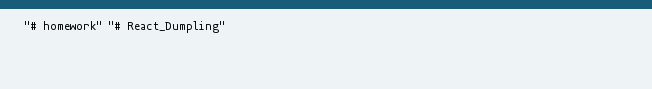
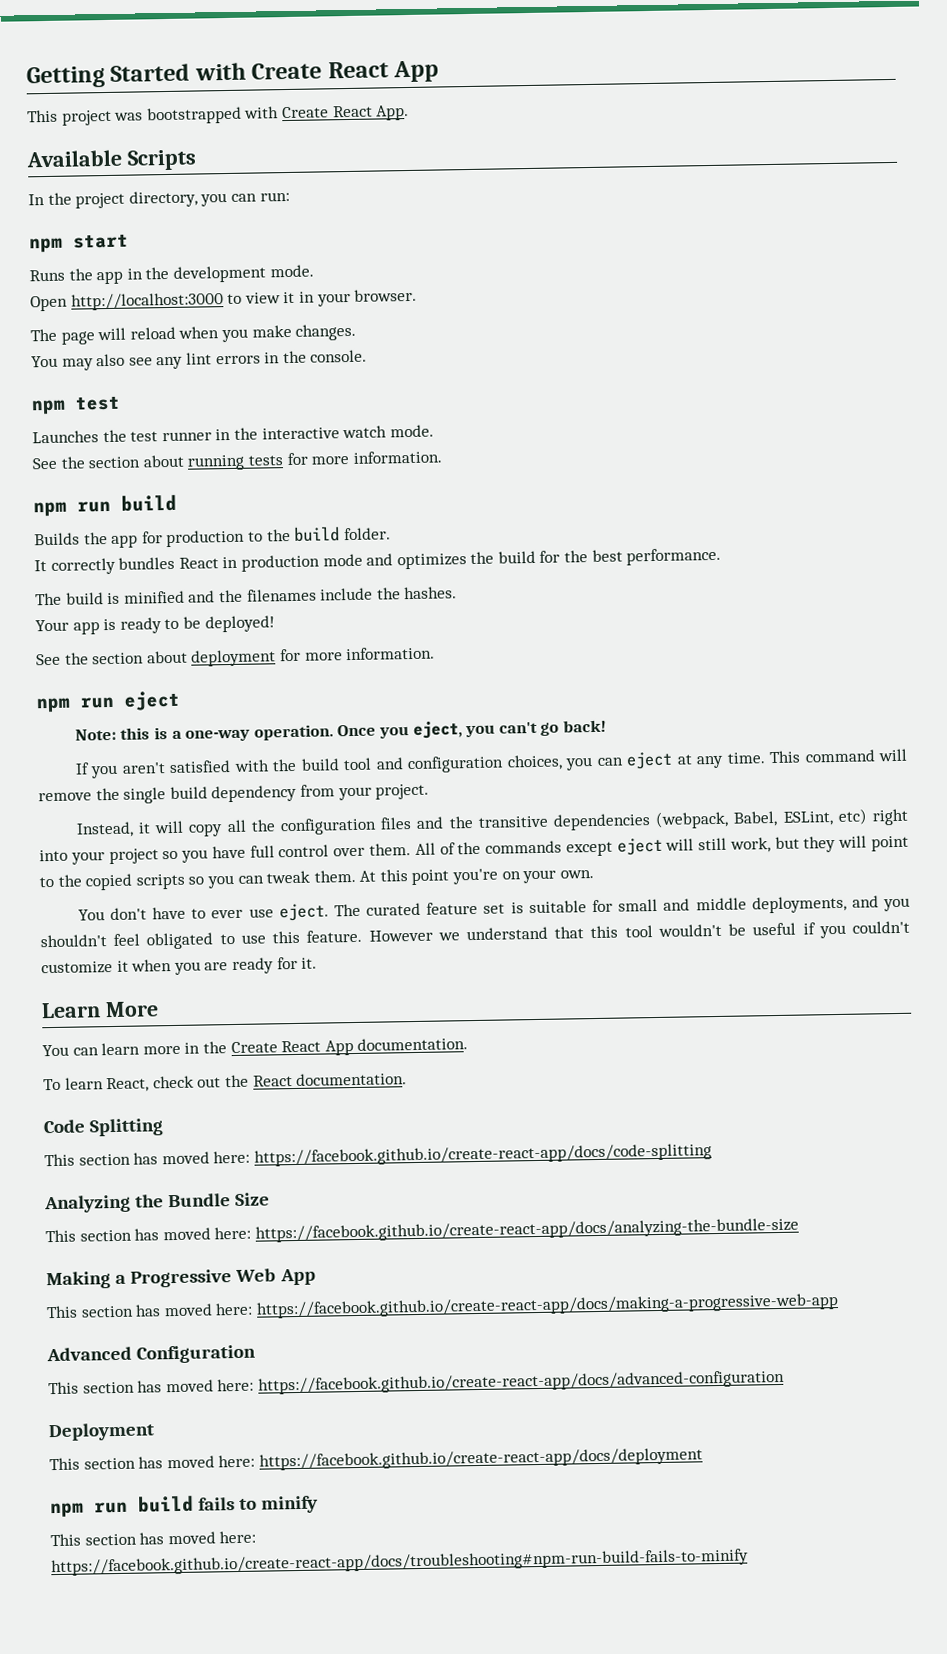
- "# homework" "# React_Dumpling"
+ Getting Started with Create React App
+ This project was bootstrapped with Create React App.
+ Available Scripts
+ In the project directory, you can run:
+ npm start
+ Runs the app in the development mode.
+ Open http://localhost:3000 to view it in your browser.
+ The page will reload when you make changes.
+ You may also see any lint errors in the console.
+ npm test
+ Launches the test runner in the interactive watch mode.
+ See the section about running tests for more information.
+ npm run build
+ Builds the app for production to the build folder.
+ It correctly bundles React in production mode and optimizes the build for the best performance.
+ The build is minified and the filenames include the hashes.
+ Your app is ready to be deployed!
+ See the section about deployment for more information.
+ npm run eject
+ Note: this is a one-way operation. Once you eject, you can't go back!
+ If you aren't satisfied with the build tool and configuration choices, you can eject at any time. This command will remove the single build dependency from your project.
+ Instead, it will copy all the configuration files and the transitive dependencies (webpack, Babel, ESLint, etc) right into your project so you have full control over them. All of the commands except eject will still work, but they will point to the copied scripts so you can tweak them. At this point you're on your own.
+ You don't have to ever use eject. The curated feature set is suitable for small and middle deployments, and you shouldn't feel obligated to use this feature. However we understand that this tool wouldn't be useful if you couldn't customize it when you are ready for it.
+ Learn More
+ You can learn more in the Create React App documentation.
+ To learn React, check out the React documentation.
+ Code Splitting
+ This section has moved here: https://facebook.github.io/create-react-app/docs/code-splitting
+ Analyzing the Bundle Size
+ This section has moved here: https://facebook.github.io/create-react-app/docs/analyzing-the-bundle-size
+ Making a Progressive Web App
+ This section has moved here: https://facebook.github.io/create-react-app/docs/making-a-progressive-web-app
+ Advanced Configuration
+ This section has moved here: https://facebook.github.io/create-react-app/docs/advanced-configuration
+ Deployment
+ This section has moved here: https://facebook.github.io/create-react-app/docs/deployment
+ npm run build fails to minify
+ This section has moved here: https://facebook.github.io/create-react-app/docs/troubleshooting#npm-run-build-fails-to-minify

